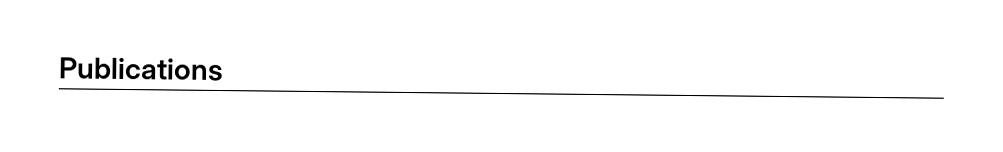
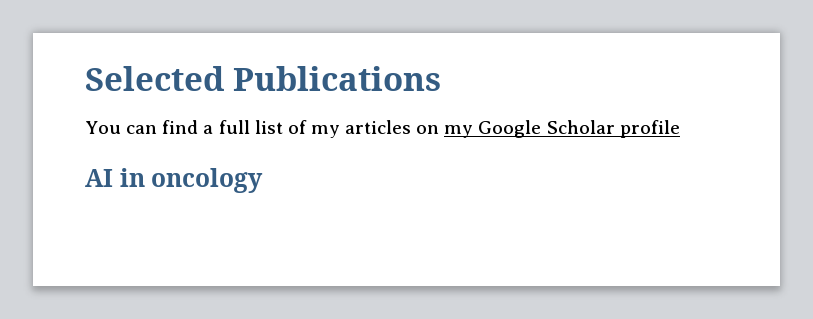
- Publications
+ Selected Publications
+ You can find a full list of my articles on my Google Scholar profile
+ AI in oncology

